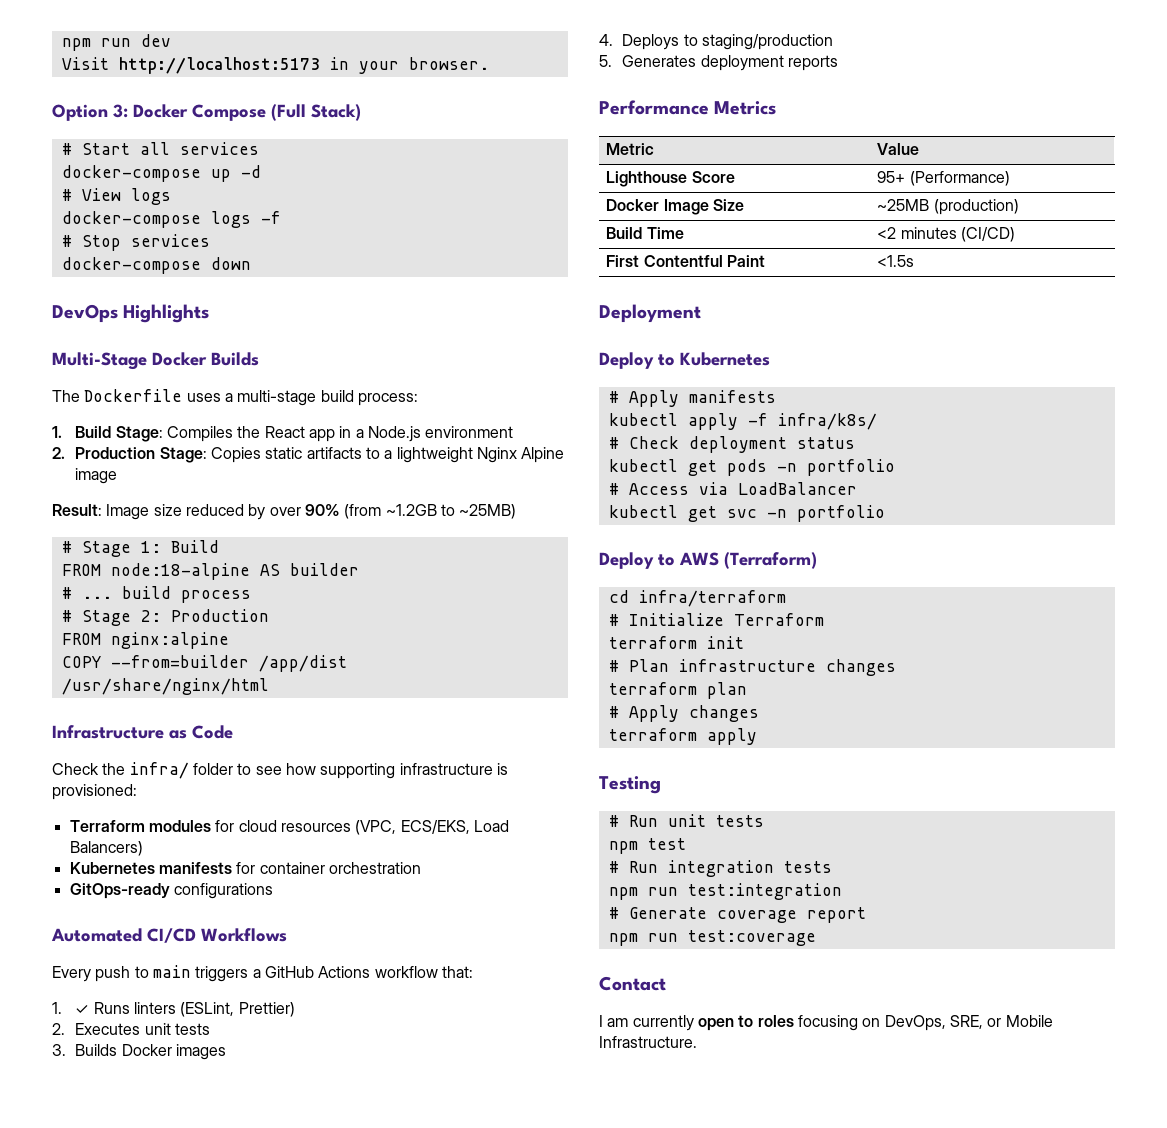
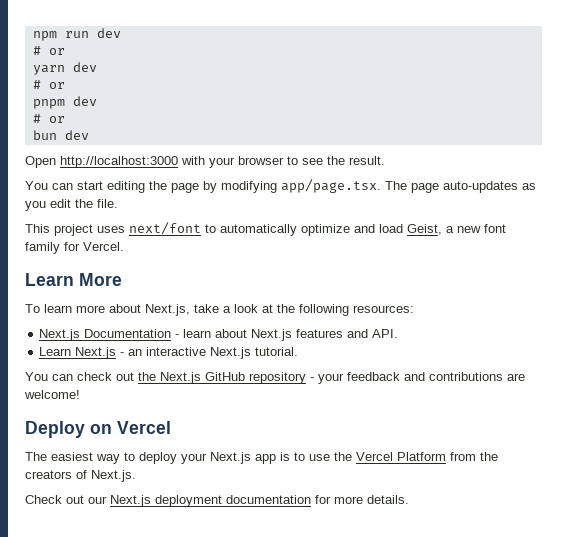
  npm run dev
- Visit http://localhost:5173 in your browser.
- Option 3: Docker Compose (Full Stack)
- # Start all services
- docker-compose up -d
- # View logs
- docker-compose logs -f
- # Stop services
- docker-compose down
- DevOps Highlights
- Multi-Stage Docker Builds
- The Dockerfile uses a multi-stage build process:
- 1. Build Stage: Compiles the React app in a Node.js environment
- 2. Production Stage: Copies static artifacts to a lightweight Nginx Alpine image
- Result: Image size reduced by over 90% (from ~1.2GB to ~25MB)
- # Stage 1: Build
- FROM node:18-alpine AS builder
- # ... build process
- # Stage 2: Production
- FROM nginx:alpine
- COPY --from=builder /app/dist /usr/share/nginx/html
- Infrastructure as Code
- Check the infra/ folder to see how supporting infrastructure is provisioned:
- Terraform modules for cloud resources (VPC, ECS/EKS, Load Balancers)
- Kubernetes manifests for container orchestration
- GitOps-ready configurations
- Automated CI/CD Workflows
- Every push to main triggers a GitHub Actions workflow that:
- 1. ✓ Runs linters (ESLint, Prettier)
- 2. Executes unit tests
- 3. Builds Docker images
- 4. Deploys to staging/production
- 5. Generates deployment reports
- Performance Metrics
- Metric | Value
- Lighthouse Score | 95+ (Performance)
- Docker Image Size | ~25MB (production)
- Build Time | <2 minutes (CI/CD)
- First Contentful Paint | <1.5s
- Deployment
- Deploy to Kubernetes
- # Apply manifests
- kubectl apply -f infra/k8s/
- # Check deployment status
- kubectl get pods -n portfolio
- # Access via LoadBalancer
- kubectl get svc -n portfolio
- Deploy to AWS (Terraform)
- cd infra/terraform
- # Initialize Terraform
- terraform init
- # Plan infrastructure changes
- terraform plan
- # Apply changes
- terraform apply
- Testing
- # Run unit tests
- npm test
- # Run integration tests
- npm run test:integration
- # Generate coverage report
- npm run test:coverage
- Contact
- I am currently open to roles focusing on DevOps, SRE, or Mobile Infrastructure.
+ # or
+ yarn dev
+ # or
+ pnpm dev
+ # or
+ bun dev
+ Open http://localhost:3000 with your browser to see the result.
+ You can start editing the page by modifying app/page.tsx. The page auto-updates as you edit the file.
+ This project uses next/font to automatically optimize and load Geist, a new font family for Vercel.
+ Learn More
+ To learn more about Next.js, take a look at the following resources:
+ Next.js Documentation - learn about Next.js features and API.
+ Learn Next.js - an interactive Next.js tutorial.
+ You can check out the Next.js GitHub repository - your feedback and contributions are welcome!
+ Deploy on Vercel
+ The easiest way to deploy your Next.js app is to use the Vercel Platform from the creators of Next.js.
+ Check out our Next.js deployment documentation for more details.

